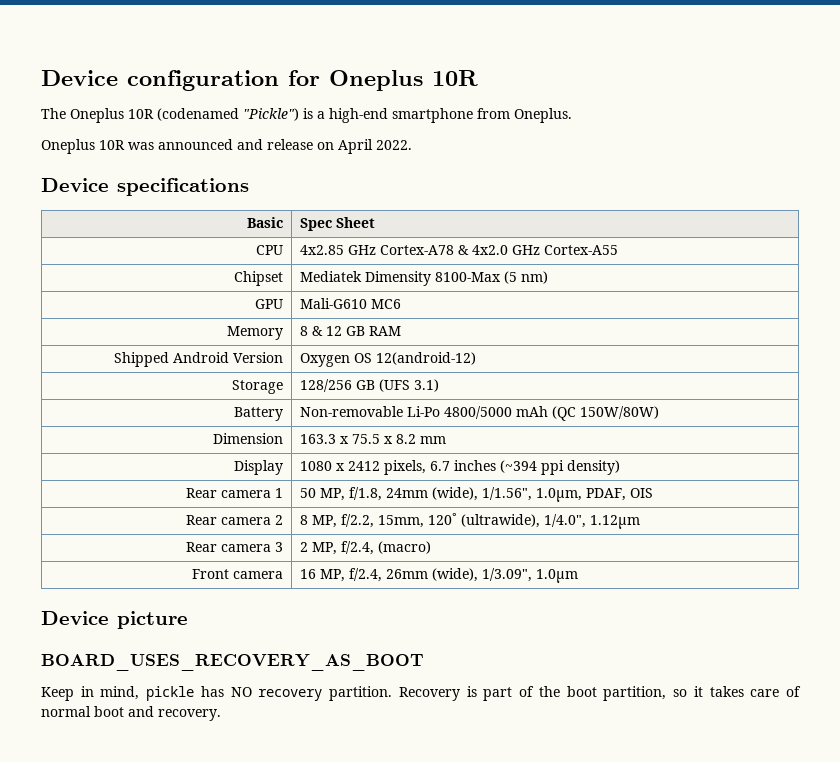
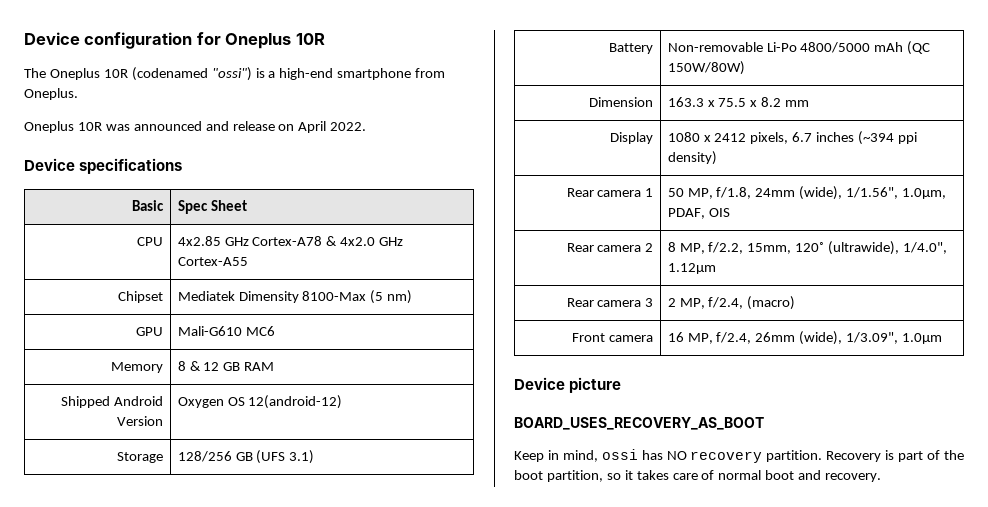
- The Oneplus 10R (codenamed "Pickle") is a high-end smartphone from Oneplus.
+ The Oneplus 10R (codenamed "ossi") is a high-end smartphone from Oneplus.
- Keep in mind, pickle has NO recovery partition.
+ Keep in mind, ossi has NO recovery partition.

